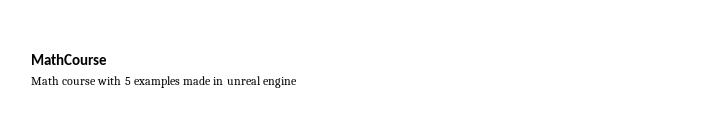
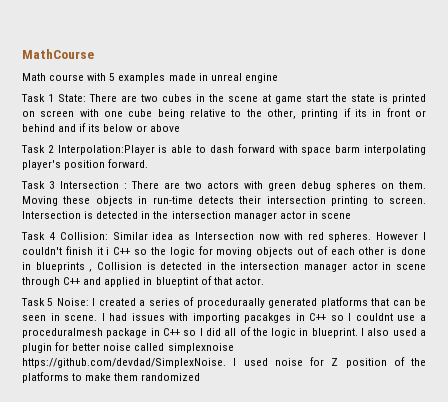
+ Task 1 State: There are two cubes in the scene at game start the state is printed on screen with one cube being relative to the other, printing if its in front or behind and if its below or above
+ Task 2 Interpolation:Player is able to dash forward with space barm interpolating player's position forward.
+ Task 3 Intersection : There are two actors with green debug spheres on them. Moving these objects in run-time detects their intersection printing to screen. Intersection is detected in the intersection manager actor in scene
+ Task 4 Collision: Similar idea as Intersection now with red spheres. However I couldn't finish it i C++ so the logic for moving objects out of each other is done in blueprints , Collision is detected in the intersection manager actor in scene through C++ and applied in blueptint of that actor.
+ Task 5 Noise: I created a series of proceduraally generated platforms that can be seen in scene. I had issues with importing pacakges in C++ so I couldnt use a proceduralmesh package in C++ so I did all of the logic in blueprint. I also used a plugin for better noise called simplexnoise https://github.com/devdad/SimplexNoise. I used noise for Z position of the platforms to make them randomized

